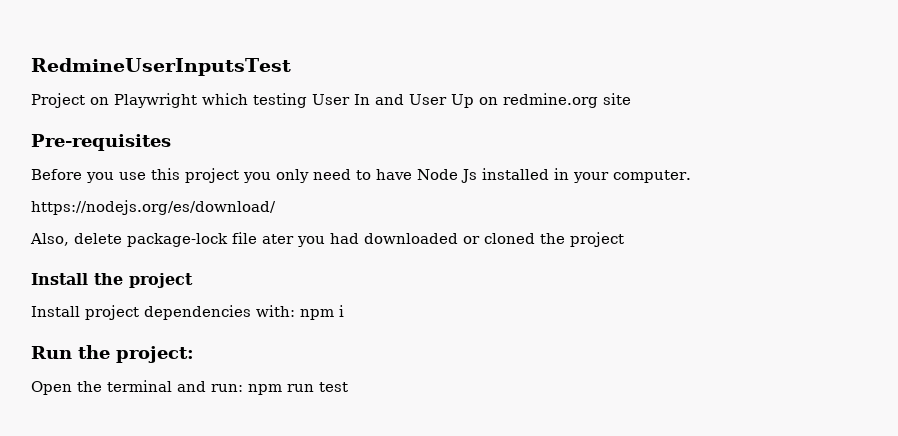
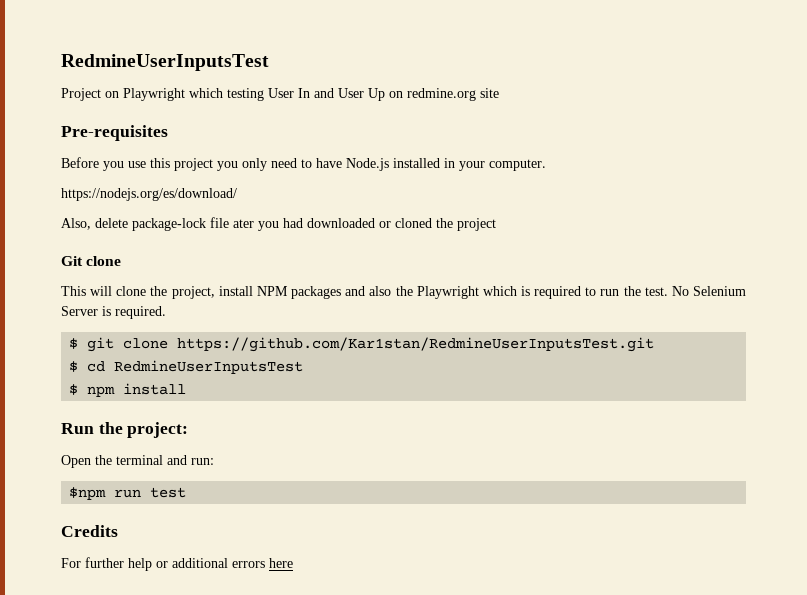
- Before you use this project you only need to have Node Js installed in your computer.
+ Before you use this project you only need to have Node.js installed in your computer.
- Install the project
- Install project dependencies with: npm i
+ Git clone
+ This will clone the project, install NPM packages and also the Playwright which is required to run the test. No Selenium Server is required.
+ $ git clone https://github.com/Kar1stan/RedmineUserInputsTest.git
+ $ cd RedmineUserInputsTest
+ $ npm install
- Open the terminal and run: npm run test
+ Open the terminal and run:
+ $npm run test
+ Credits
+ For further help or additional errors here

